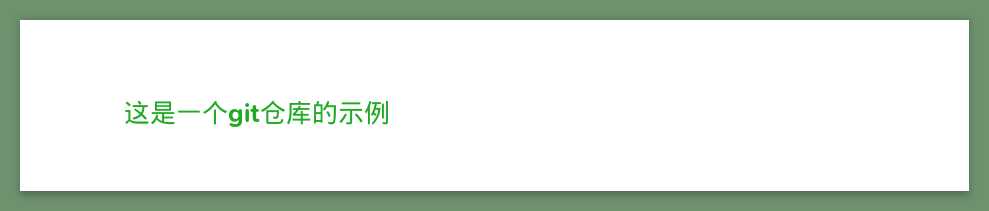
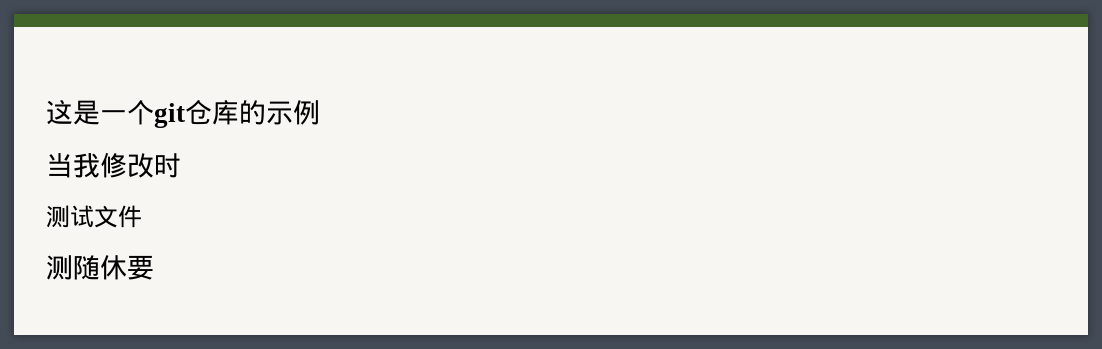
+ 当我修改时
+ 测试文件
+ 测随休要

